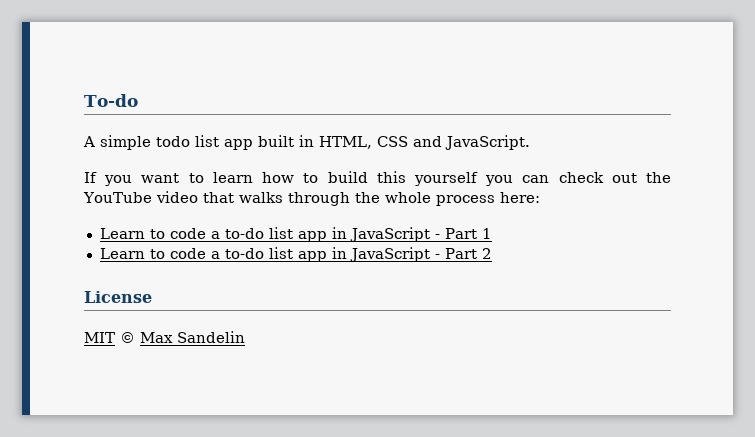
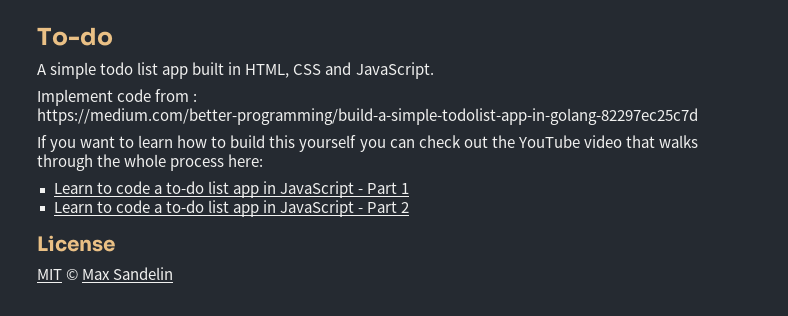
+ Implement code from : https://medium.com/better-programming/build-a-simple-todolist-app-in-golang-82297ec25c7d

